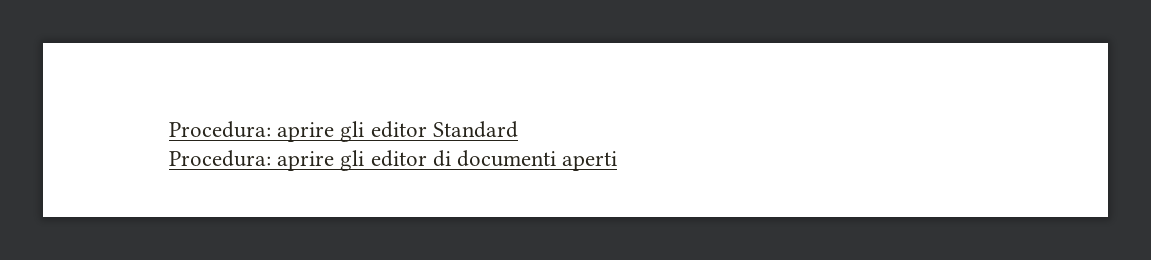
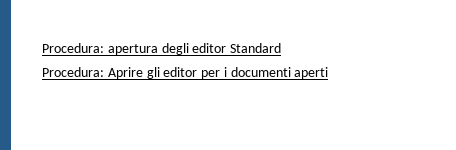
- Procedura: aprire gli editor Standard
+ Procedura: apertura degli editor Standard
- Procedura: aprire gli editor di documenti aperti
+ Procedura: Aprire gli editor per i documenti aperti

